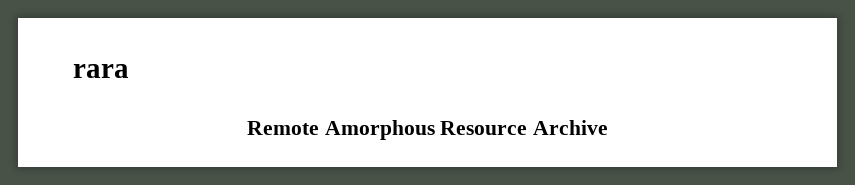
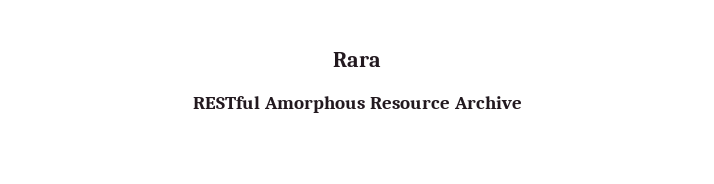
- rara
- Remote Amorphous Resource Archive
+ Rara
+ RESTful Amorphous Resource Archive

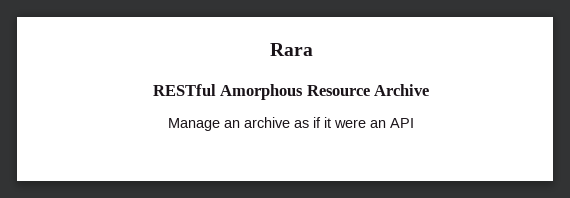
+ Manage an archive as if it were an API

